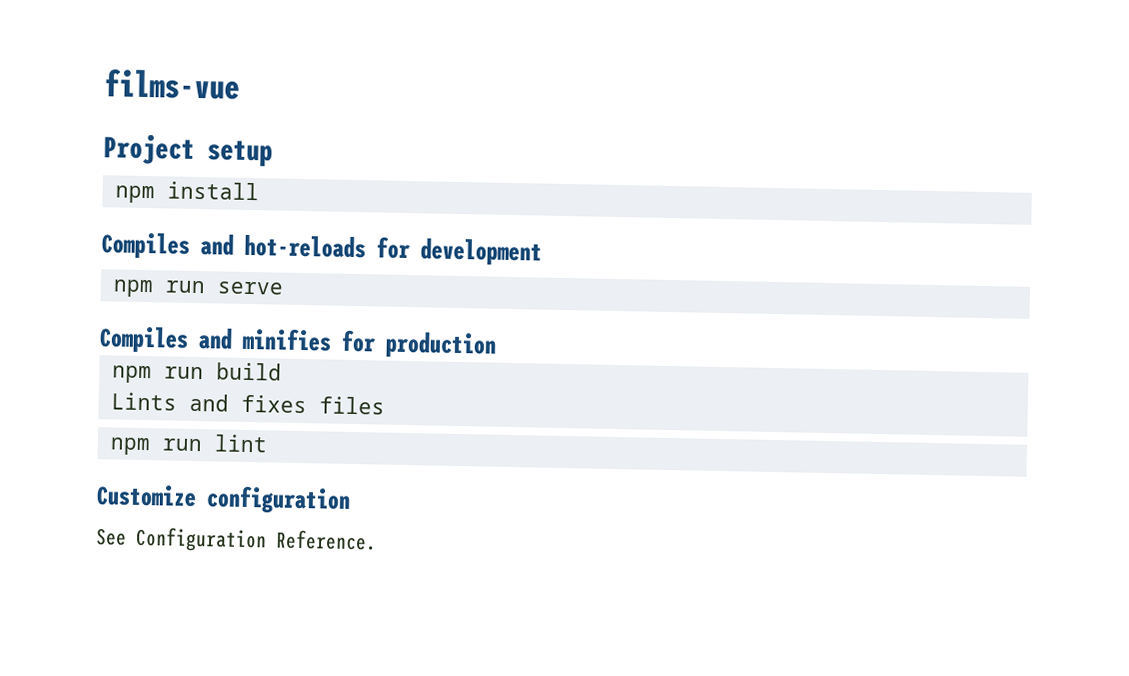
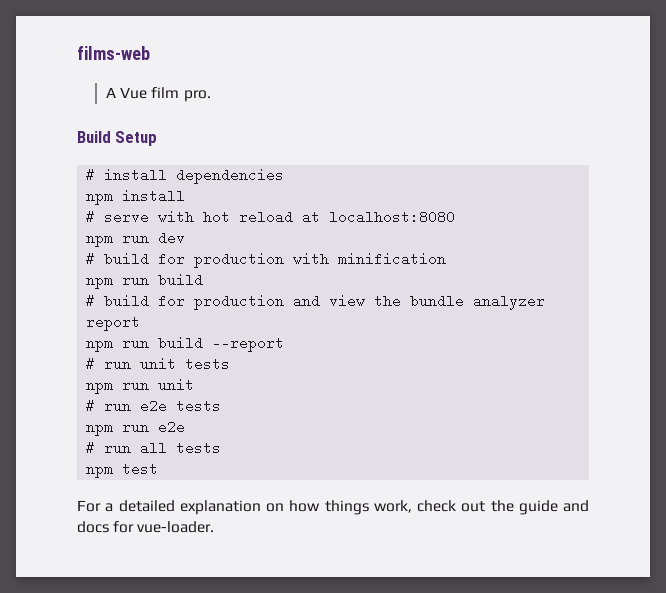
- films-vue
- Project setup
+ films-web
+ A Vue film pro.
+ Build Setup
+ # install dependencies
  npm install
- Compiles and hot-reloads for development
- npm run serve
- Compiles and minifies for production
+ # serve with hot reload at localhost:8080
+ npm run dev
+ # build for production with minification
- Lints and fixes files
- npm run lint
- Customize configuration
- See Configuration Reference.
+ # build for production and view the bundle analyzer report
+ npm run build --report
+ # run unit tests
+ npm run unit
+ # run e2e tests
+ npm run e2e
+ # run all tests
+ npm test
+ For a detailed explanation on how things work, check out the guide and docs for vue-loader.

